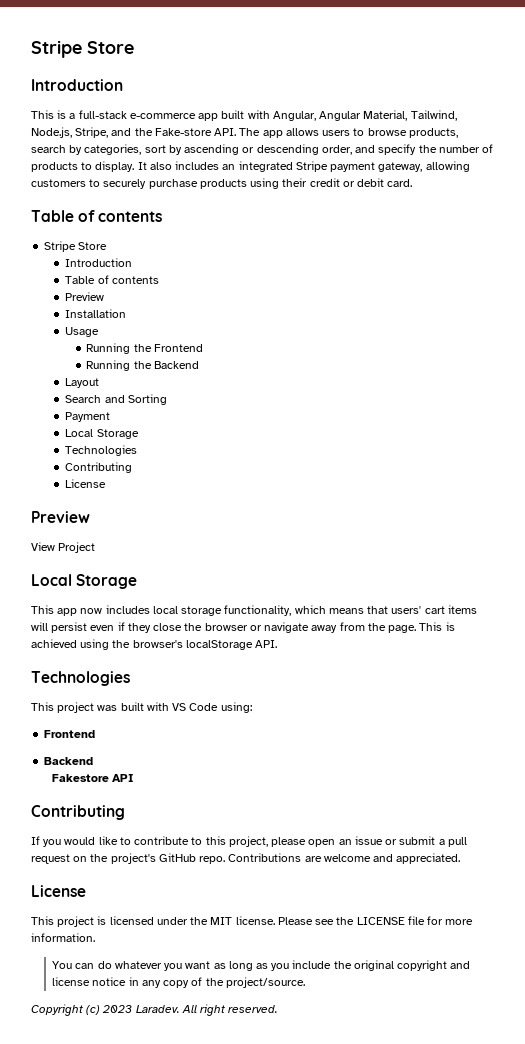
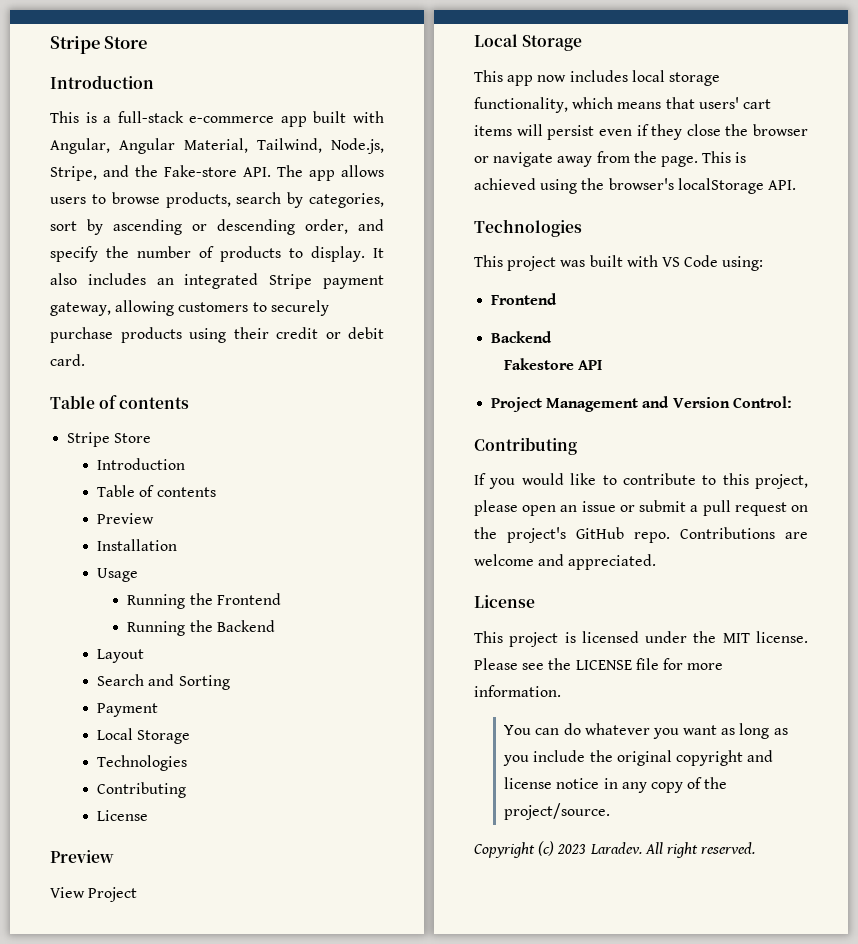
+ Project Management and Version Control:

